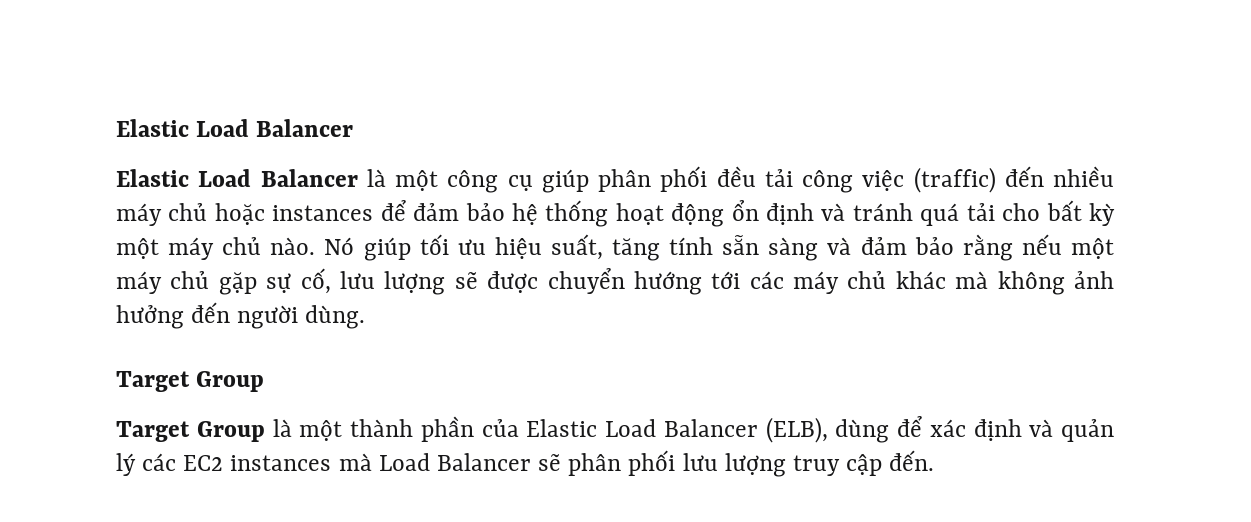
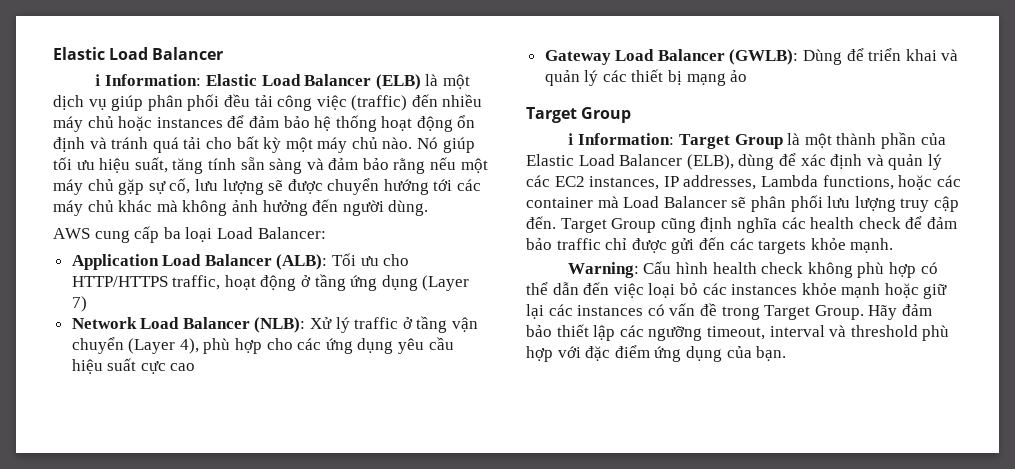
- Elastic Load Balancer là một công cụ giúp phân phối đều tải công việc (traffic) đến nhiều máy chủ hoặc instances để đảm bảo hệ thống hoạt động ổn định và tránh quá tải cho bất kỳ một máy chủ nào.
+ ℹ Information: Elastic Load Balancer (ELB) là một dịch vụ giúp phân phối đều tải công việc (traffic) đến nhiều máy chủ hoặc instances để đảm bảo hệ thống hoạt động ổn định và tránh quá tải cho bất kỳ một máy chủ nào.
+ AWS cung cấp ba loại Load Balancer:
+ Application Load Balancer (ALB): Tối ưu cho HTTP/HTTPS traffic, hoạt động ở tầng ứng dụng (Layer 7)
+ Network Load Balancer (NLB): Xử lý traffic ở tầng vận chuyển (Layer 4), phù hợp cho các ứng dụng yêu cầu hiệu suất cực cao
+ Gateway Load Balancer (GWLB): Dùng để triển khai và quản lý các thiết bị mạng ảo
- Target Group là một thành phần của Elastic Load Balancer (ELB), dùng để xác định và quản lý các EC2 instances mà Load Balancer sẽ phân phối lưu lượng truy cập đến.
+ ℹ Information: Target Group là một thành phần của Elastic Load Balancer (ELB), dùng để xác định và quản lý các EC2 instances, IP addresses, Lambda functions, hoặc các container mà Load Balancer sẽ phân phối lưu lượng truy cập đến.
+ Target Group cũng định nghĩa các health check để đảm bảo traffic chỉ được gửi đến các targets khỏe mạnh.
+ Warning: Cấu hình health check không phù hợp có thể dẫn đến việc loại bỏ các instances khỏe mạnh hoặc giữ lại các instances có vấn đề trong Target Group. Hãy đảm bảo thiết lập các ngưỡng timeout, interval và threshold phù hợp với đặc điểm ứng dụng của bạn.

